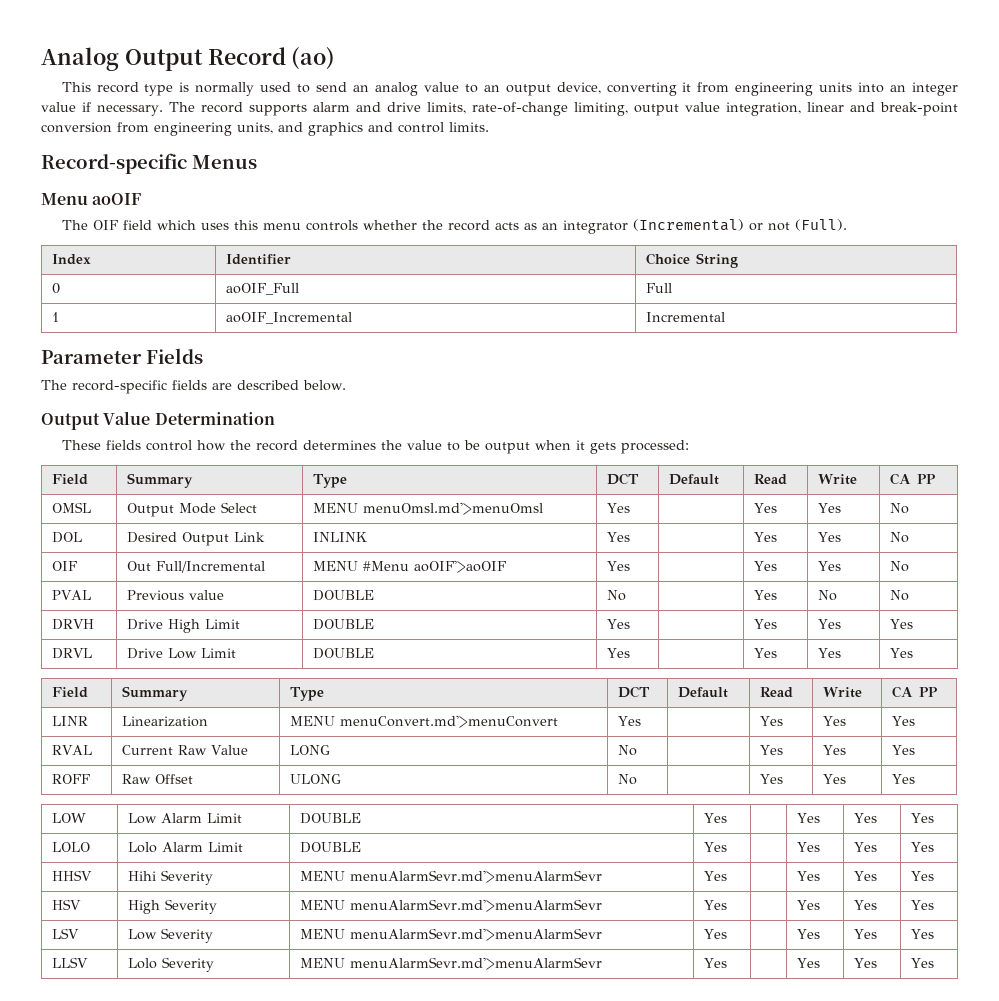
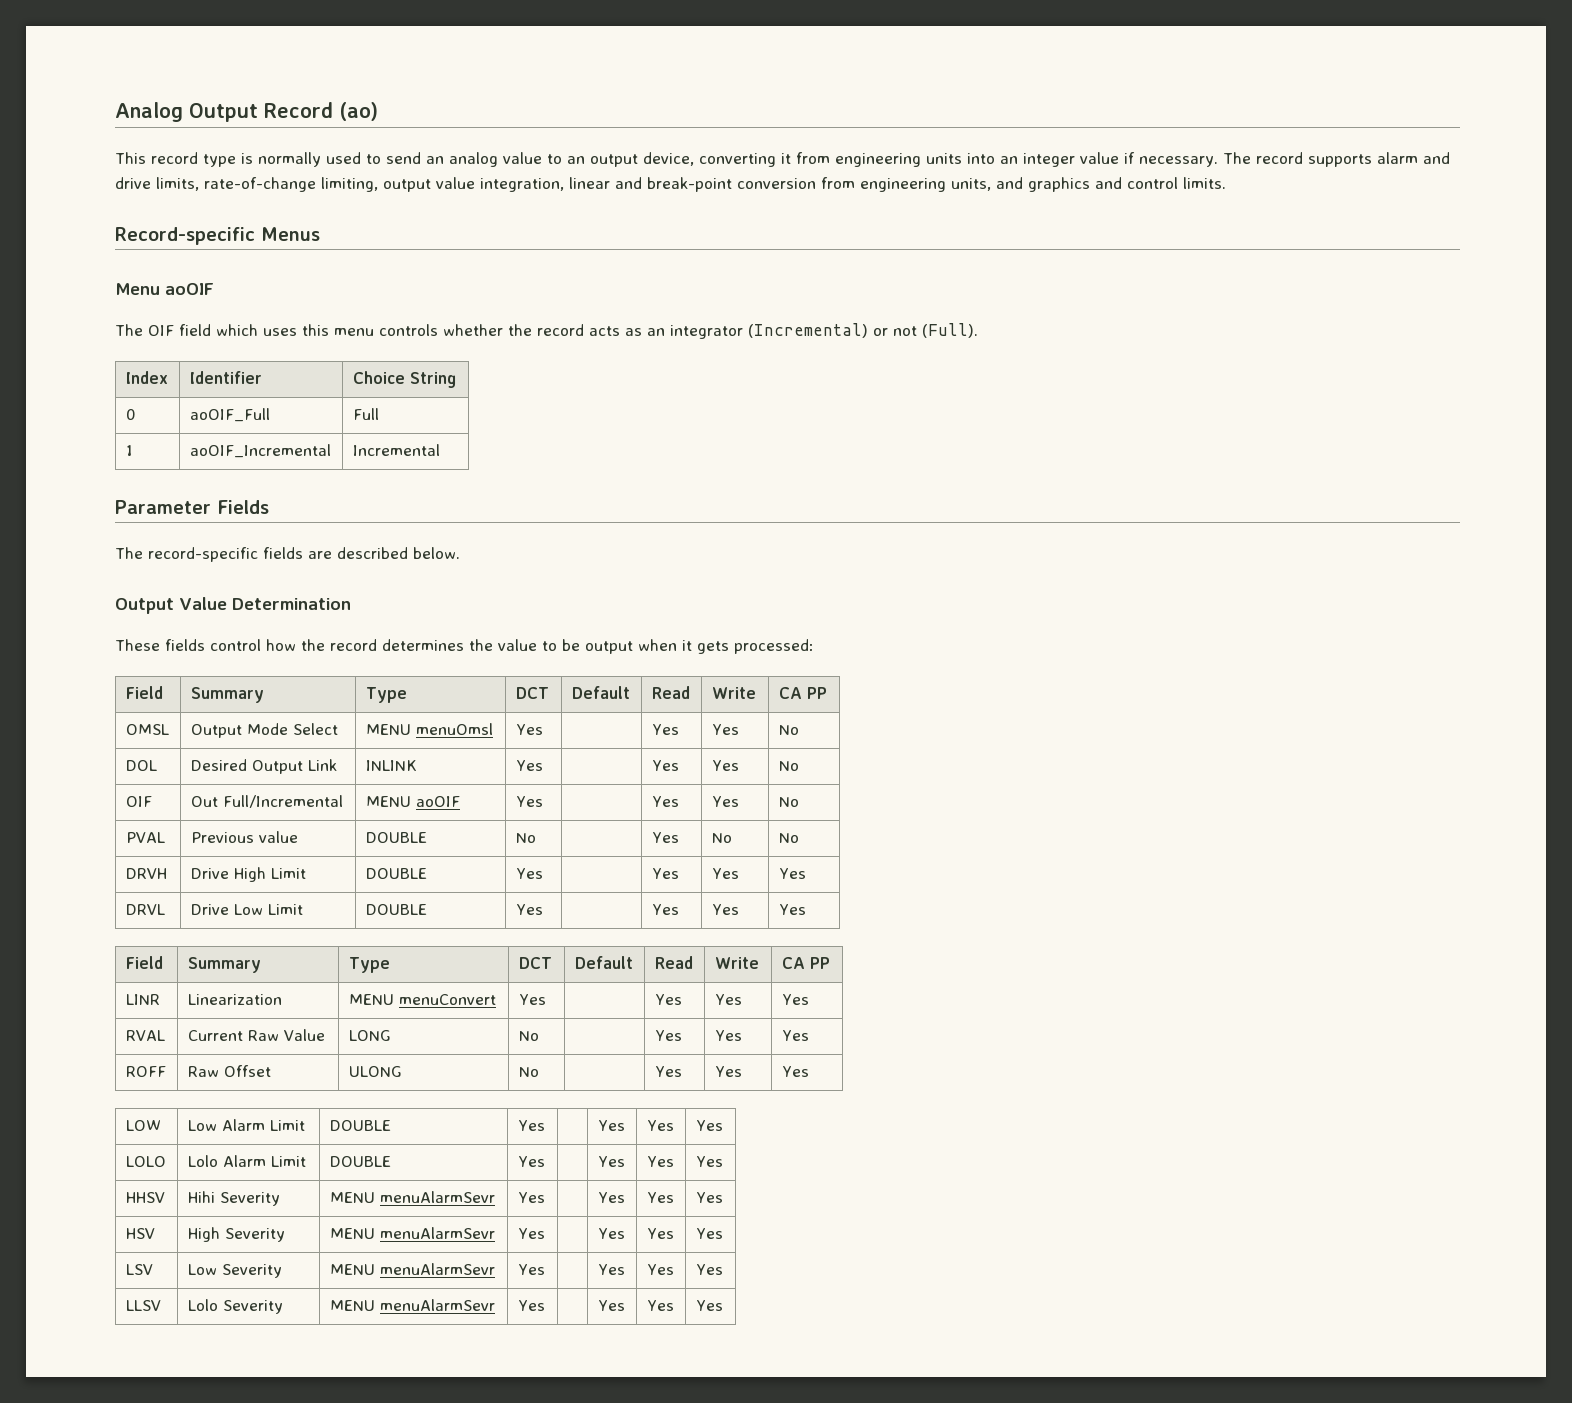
- OMSL | Output Mode Select | MENU menuOmsl.md'>menuOmsl | Yes | | Yes | Yes | No
+ OMSL | Output Mode Select | MENU menuOmsl | Yes | | Yes | Yes | No
- OIF | Out Full/Incremental | MENU #Menu aoOIF'>aoOIF | Yes | | Yes | Yes | No
+ OIF | Out Full/Incremental | MENU aoOIF | Yes | | Yes | Yes | No
- LINR | Linearization | MENU menuConvert.md'>menuConvert | Yes | | Yes | Yes | Yes
+ LINR | Linearization | MENU menuConvert | Yes | | Yes | Yes | Yes
- HHSV | Hihi Severity | MENU menuAlarmSevr.md'>menuAlarmSevr | Yes | | Yes | Yes | Yes
+ HHSV | Hihi Severity | MENU menuAlarmSevr | Yes | | Yes | Yes | Yes
- HSV | High Severity | MENU menuAlarmSevr.md'>menuAlarmSevr | Yes | | Yes | Yes | Yes
+ HSV | High Severity | MENU menuAlarmSevr | Yes | | Yes | Yes | Yes
- LSV | Low Severity | MENU menuAlarmSevr.md'>menuAlarmSevr | Yes | | Yes | Yes | Yes
+ LSV | Low Severity | MENU menuAlarmSevr | Yes | | Yes | Yes | Yes
- LLSV | Lolo Severity | MENU menuAlarmSevr.md'>menuAlarmSevr | Yes | | Yes | Yes | Yes
+ LLSV | Lolo Severity | MENU menuAlarmSevr | Yes | | Yes | Yes | Yes

